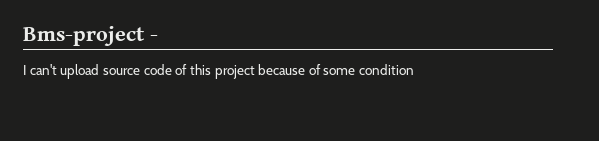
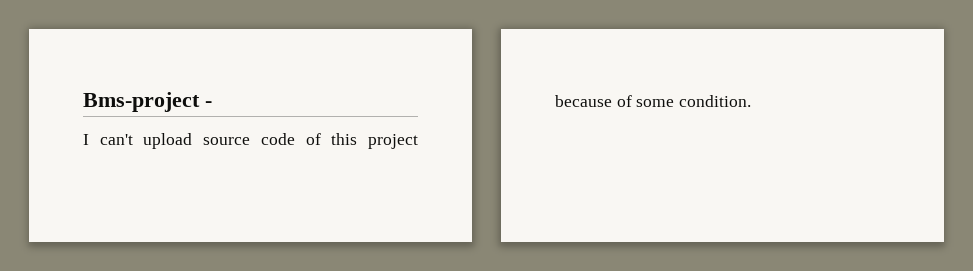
- I can't upload source code of this project because of some condition
+ I can't upload source code of this project because of some condition.

